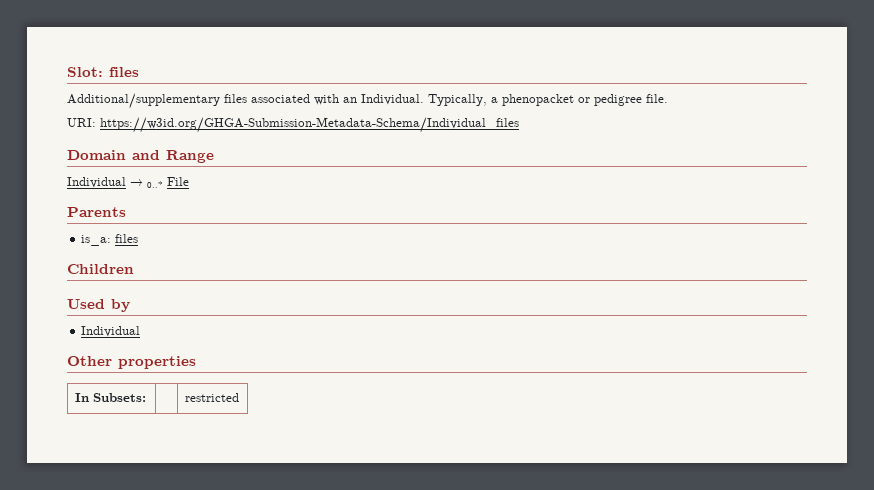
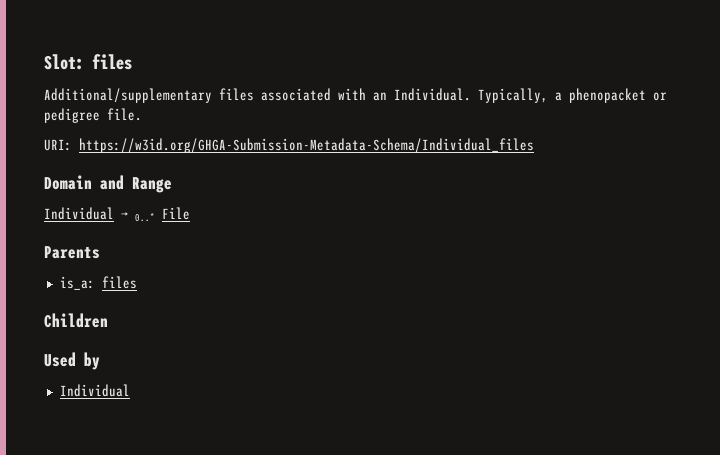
- Other properties
- In Subsets: | | restricted

